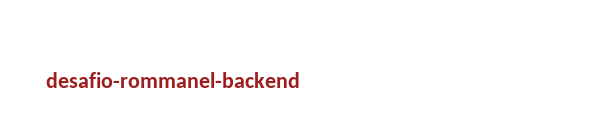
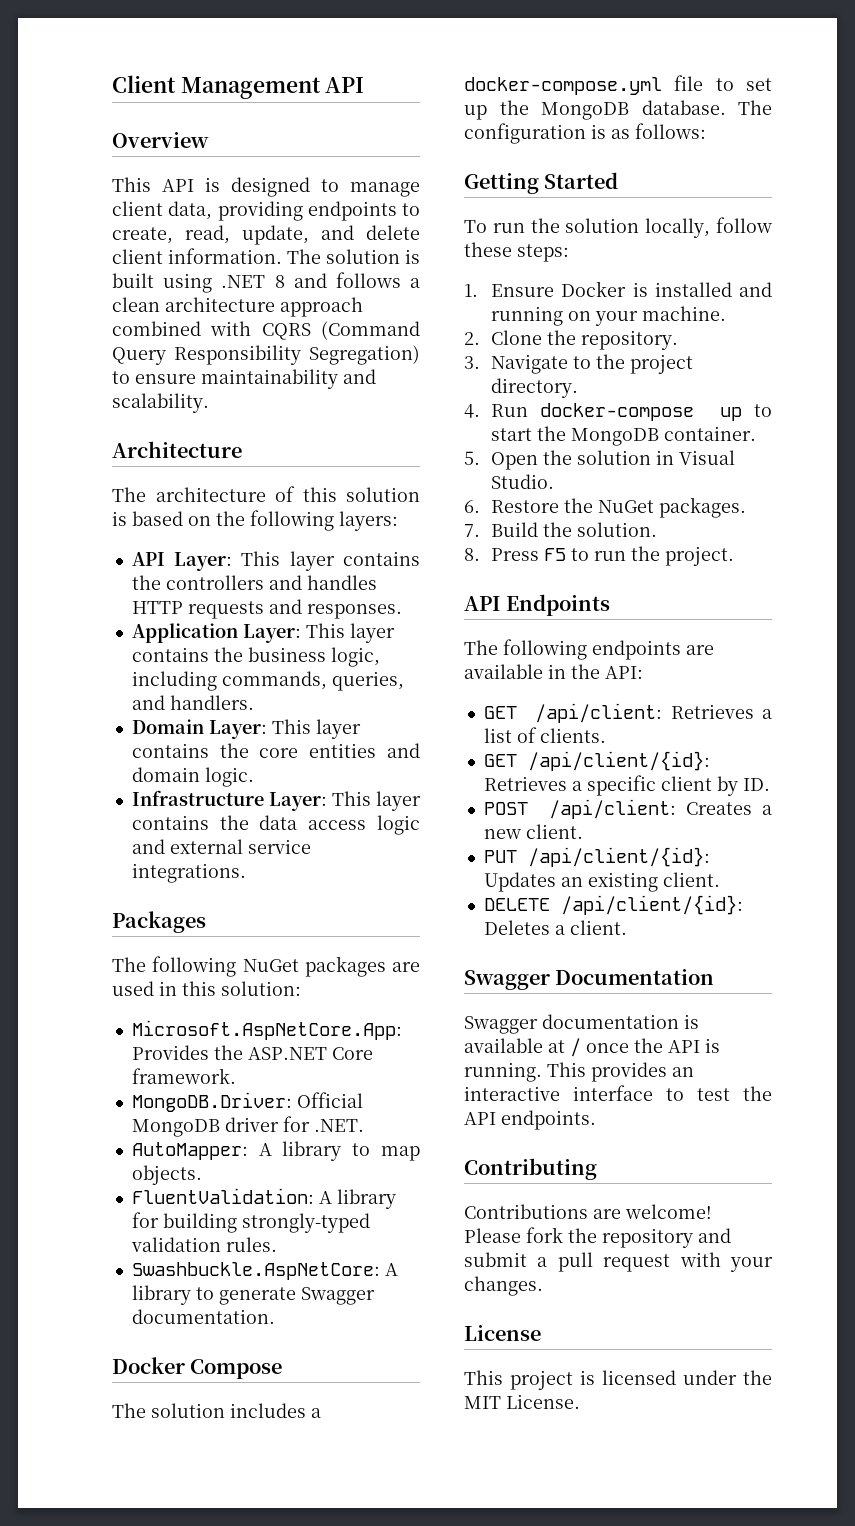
- desafio-rommanel-backend
+ Client Management API
+ Overview
+ This API is designed to manage client data, providing endpoints to create, read, update, and delete client information. The solution is built using .NET 8 and follows a clean architecture approach combined with CQRS (Command Query Responsibility Segregation) to ensure maintainability and scalability.
+ Architecture
+ The architecture of this solution is based on the following layers:
+ API Layer: This layer contains the controllers and handles HTTP requests and responses.
+ Application Layer: This layer contains the business logic, including commands, queries, and handlers.
+ Domain Layer: This layer contains the core entities and domain logic.
+ Infrastructure Layer: This layer contains the data access logic and external service integrations.
+ Packages
+ The following NuGet packages are used in this solution:
+ Microsoft.AspNetCore.App: Provides the ASP.NET Core framework.
+ MongoDB.Driver: Official MongoDB driver for .NET.
+ AutoMapper: A library to map objects.
+ FluentValidation: A library for building strongly-typed validation rules.
+ Swashbuckle.AspNetCore: A library to generate Swagger documentation.
+ Docker Compose
+ The solution includes a docker-compose.yml file to set up the MongoDB database. The configuration is as follows:
+ Getting Started
+ To run the solution locally, follow these steps:
+ 1. Ensure Docker is installed and running on your machine.
+ 2. Clone the repository.
+ 3. Navigate to the project directory.
+ 4. Run docker-compose up to start the MongoDB container.
+ 5. Open the solution in Visual Studio.
+ 6. Restore the NuGet packages.
+ 7. Build the solution.
+ 8. Press F5 to run the project.
+ API Endpoints
+ The following endpoints are available in the API:
+ GET /api/client: Retrieves a list of clients.
+ GET /api/client/{id}: Retrieves a specific client by ID.
+ POST /api/client: Creates a new client.
+ PUT /api/client/{id}: Updates an existing client.
+ DELETE /api/client/{id}: Deletes a client.
+ Swagger Documentation
+ Swagger documentation is available at / once the API is running. This provides an interactive interface to test the API endpoints.
+ Contributing
+ Contributions are welcome! Please fork the repository and submit a pull request with your changes.
+ License
+ This project is licensed under the MIT License.

